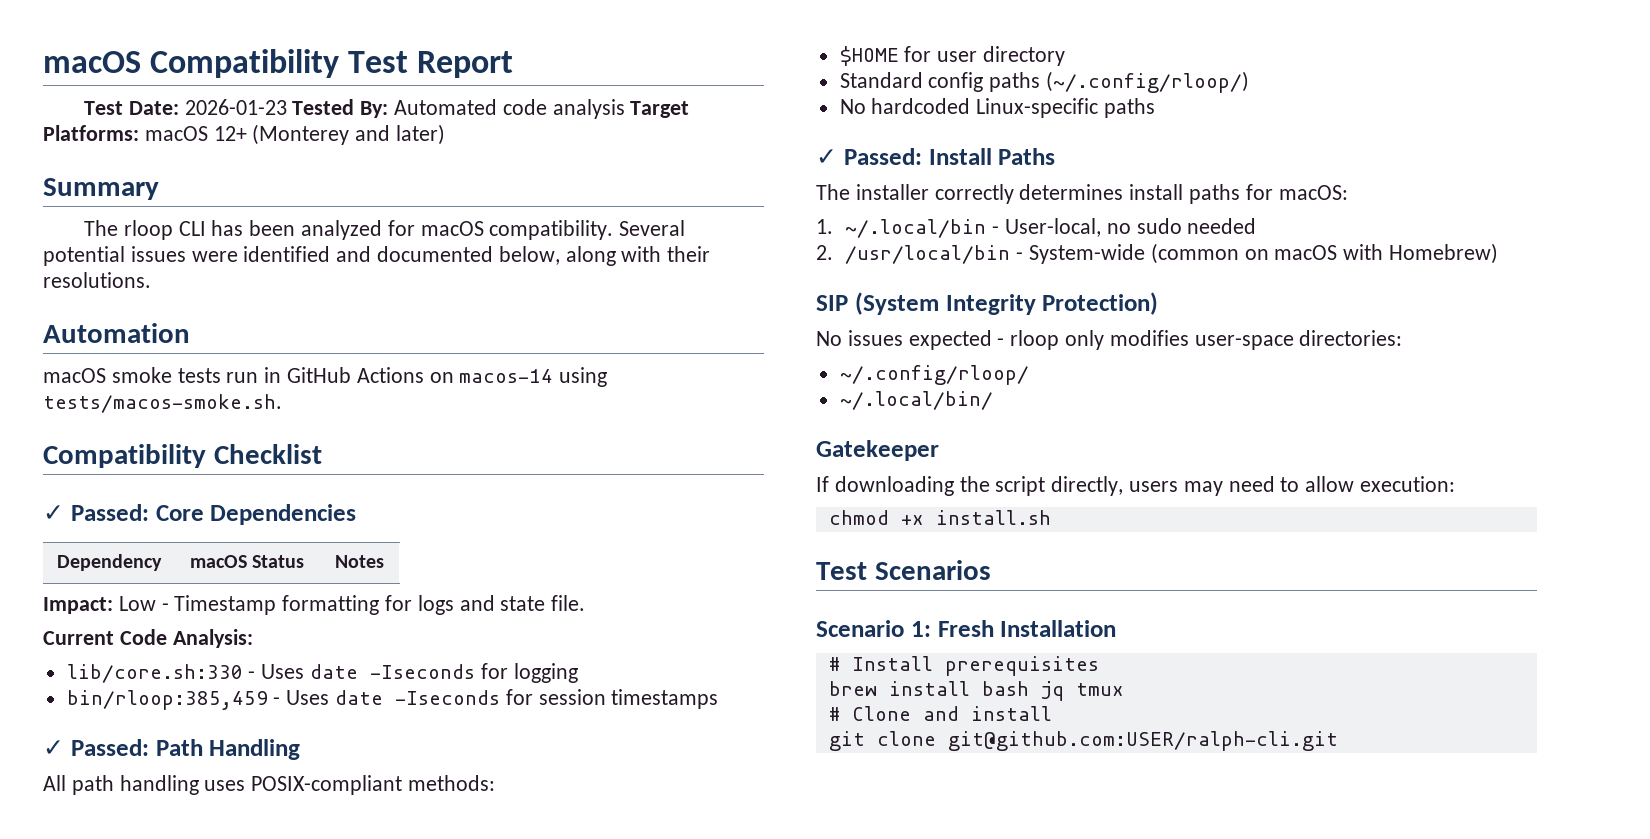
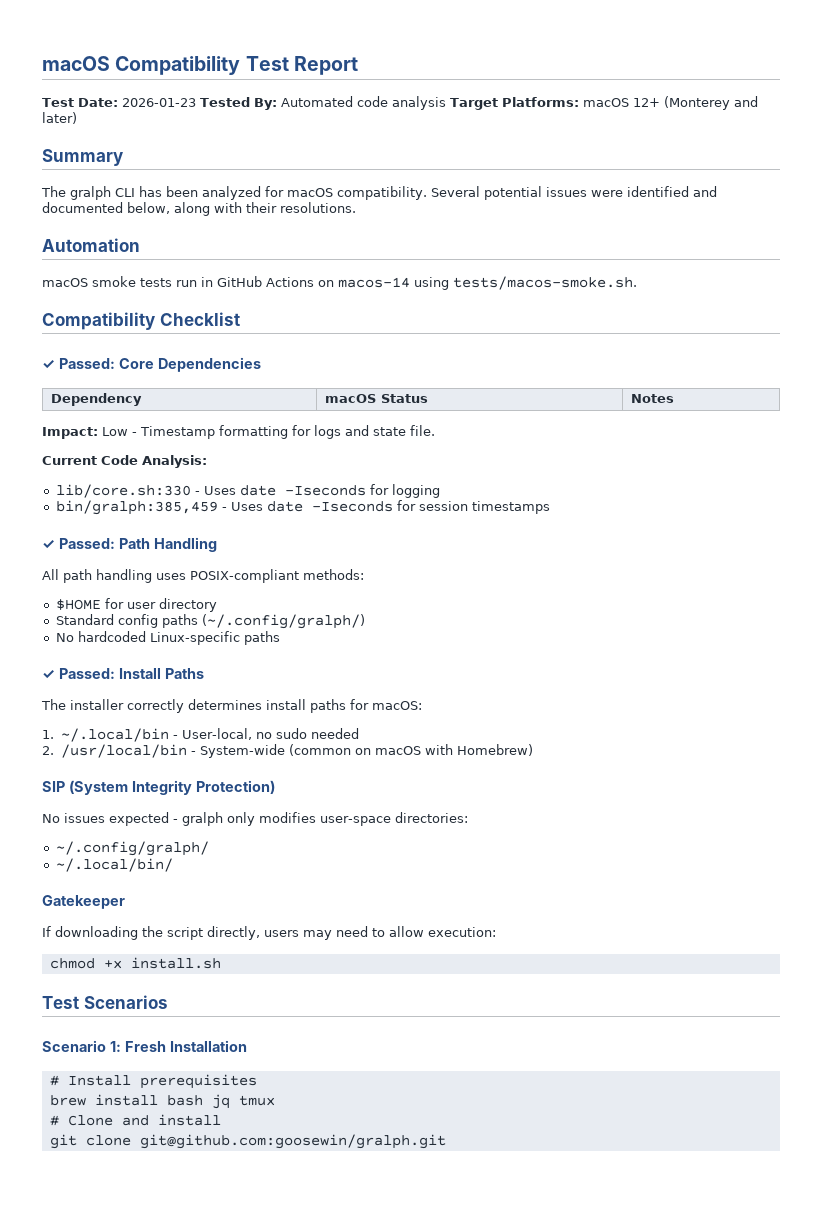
- The rloop CLI has been analyzed for macOS compatibility.
+ The gralph CLI has been analyzed for macOS compatibility.
- bin/rloop:385,459 - Uses date -Iseconds for session timestamps
+ bin/gralph:385,459 - Uses date -Iseconds for session timestamps
- Standard config paths (~/.config/rloop/)
+ Standard config paths (~/.config/gralph/)
- No issues expected - rloop only modifies user-space directories:
+ No issues expected - gralph only modifies user-space directories:
- ~/.config/rloop/
+ ~/.config/gralph/
- git clone git@github.com:USER/ralph-cli.git
+ git clone git@github.com:goosewin/gralph.git

